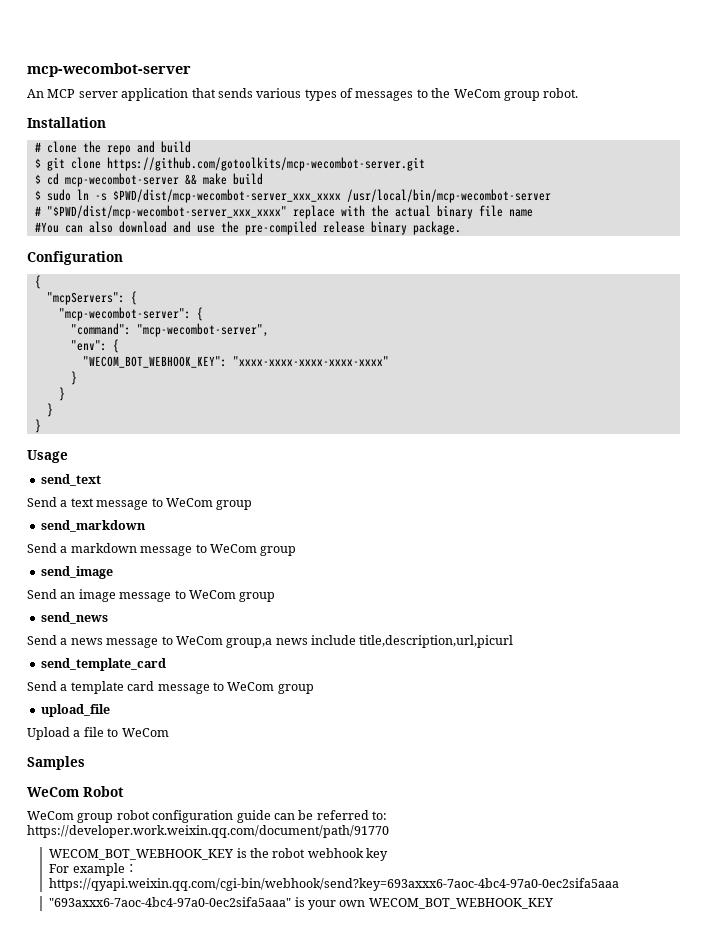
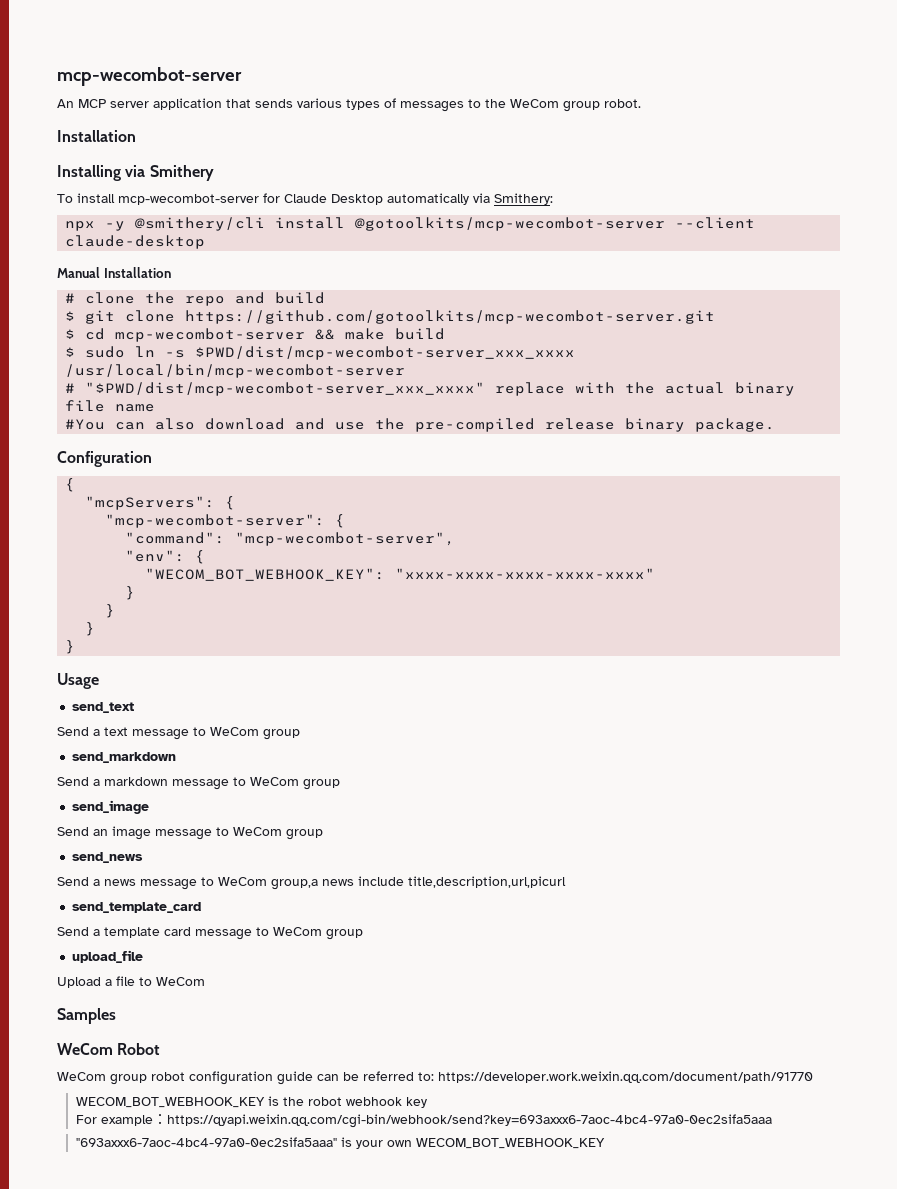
+ Installing via Smithery
+ To install mcp-wecombot-server for Claude Desktop automatically via Smithery:
+ npx -y @smithery/cli install @gotoolkits/mcp-wecombot-server --client claude-desktop
+ Manual Installation

